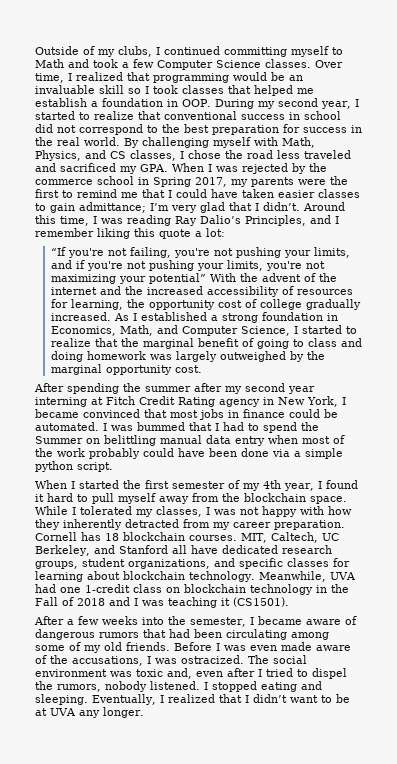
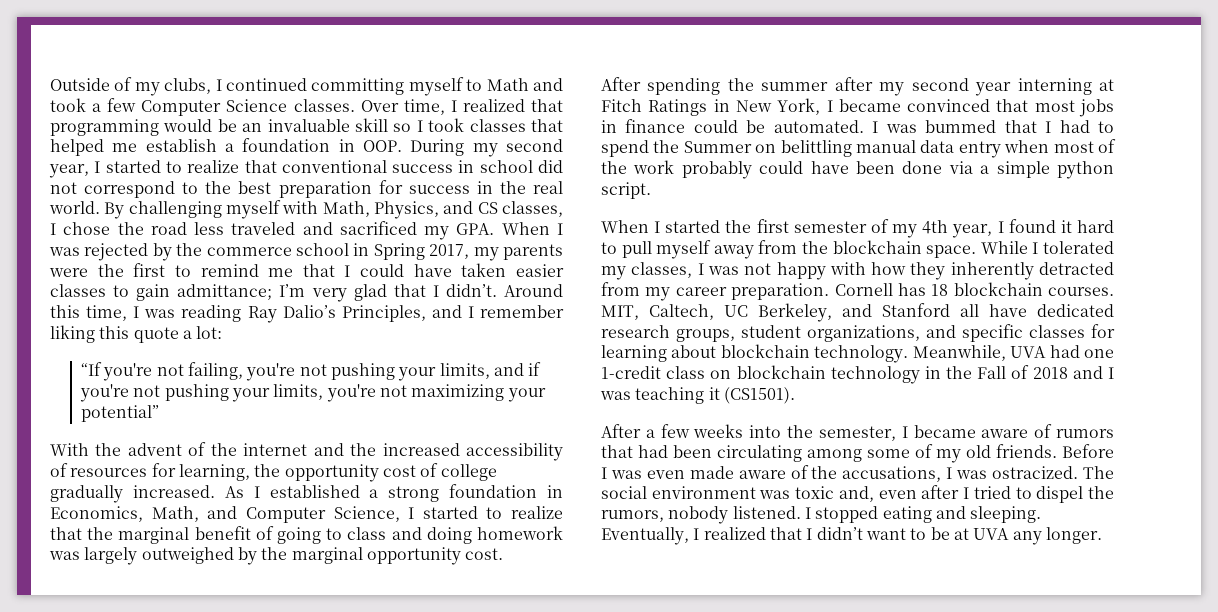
- “If you're not failing, you're not pushing your limits, and if you're not pushing your limits, you're not maximizing your potential” With the advent of the internet and the increased accessibility of resources for learning, the opportunity cost of college gradually increased.
+ “If you're not failing, you're not pushing your limits, and if you're not pushing your limits, you're not maximizing your potential”
+ With the advent of the internet and the increased accessibility of resources for learning, the opportunity cost of college gradually increased.
- After spending the summer after my second year interning at Fitch Credit Rating agency in New York, I became convinced that most jobs in finance could be automated.
+ After spending the summer after my second year interning at Fitch Ratings in New York, I became convinced that most jobs in finance could be automated.
- After a few weeks into the semester, I became aware of dangerous rumors that had been circulating among some of my old friends.
+ After a few weeks into the semester, I became aware of rumors that had been circulating among some of my old friends.

